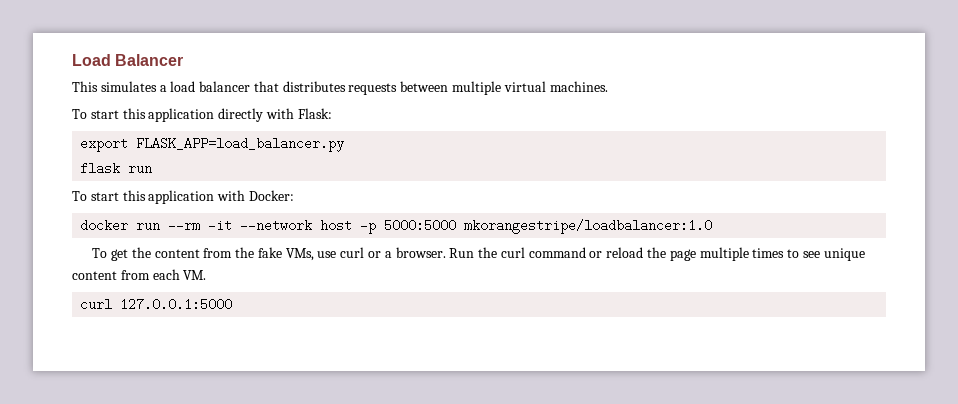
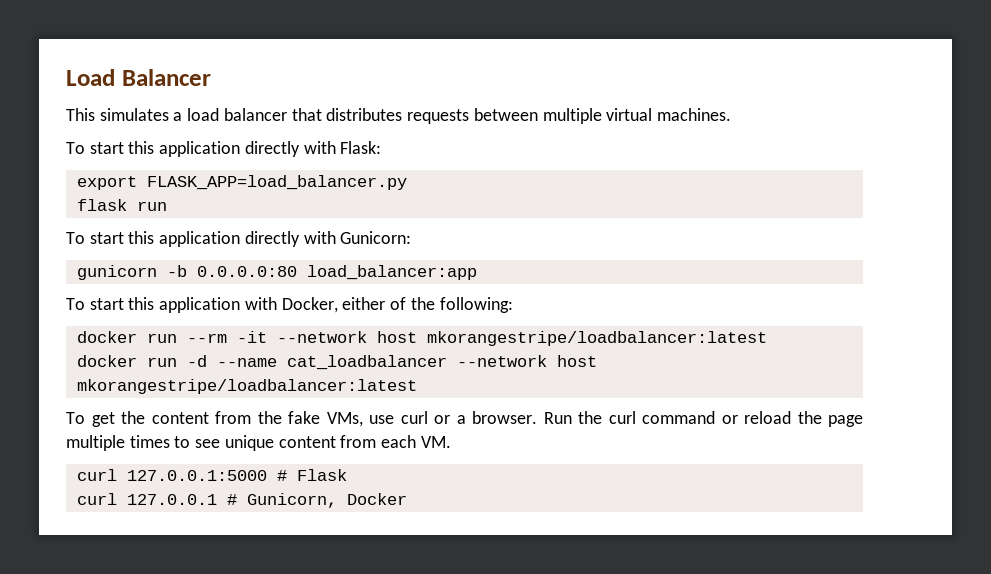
- To start this application with Docker:
+ To start this application directly with Gunicorn:
+ gunicorn -b 0.0.0.0:80 load_balancer:app
+ To start this application with Docker, either of the following:
- docker run --rm -it --network host -p 5000:5000 mkorangestripe/loadbalancer:1.0
+ docker run --rm -it --network host mkorangestripe/loadbalancer:latest
+ docker run -d --name cat_loadbalancer --network host mkorangestripe/loadbalancer:latest
- curl 127.0.0.1:5000
+ curl 127.0.0.1:5000 # Flask
+ curl 127.0.0.1 # Gunicorn, Docker

